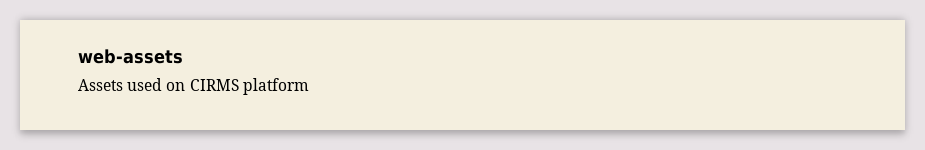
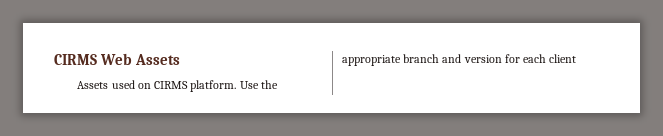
- web-assets
+ CIRMS Web Assets
- Assets used on CIRMS platform
+ Assets used on CIRMS platform. Use the appropriate branch and version for each client

